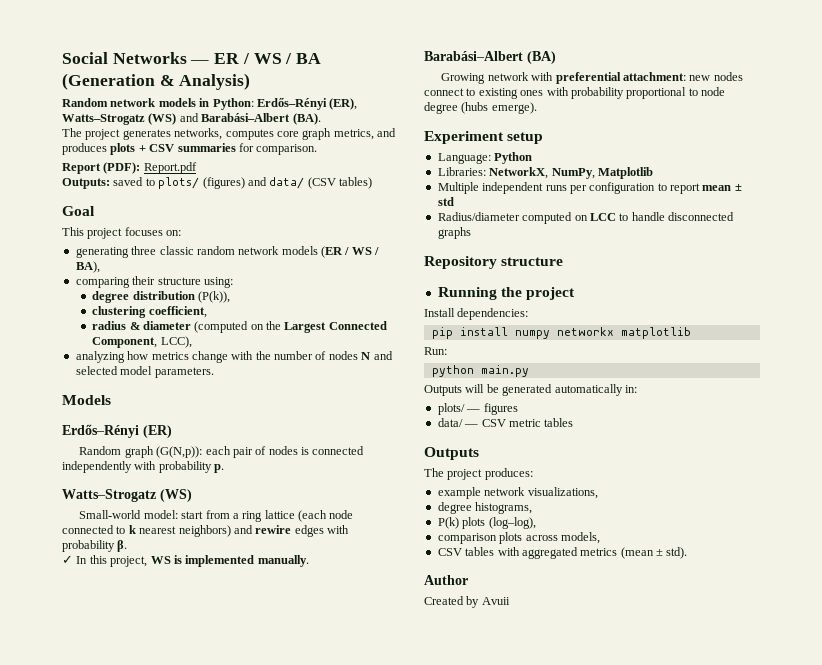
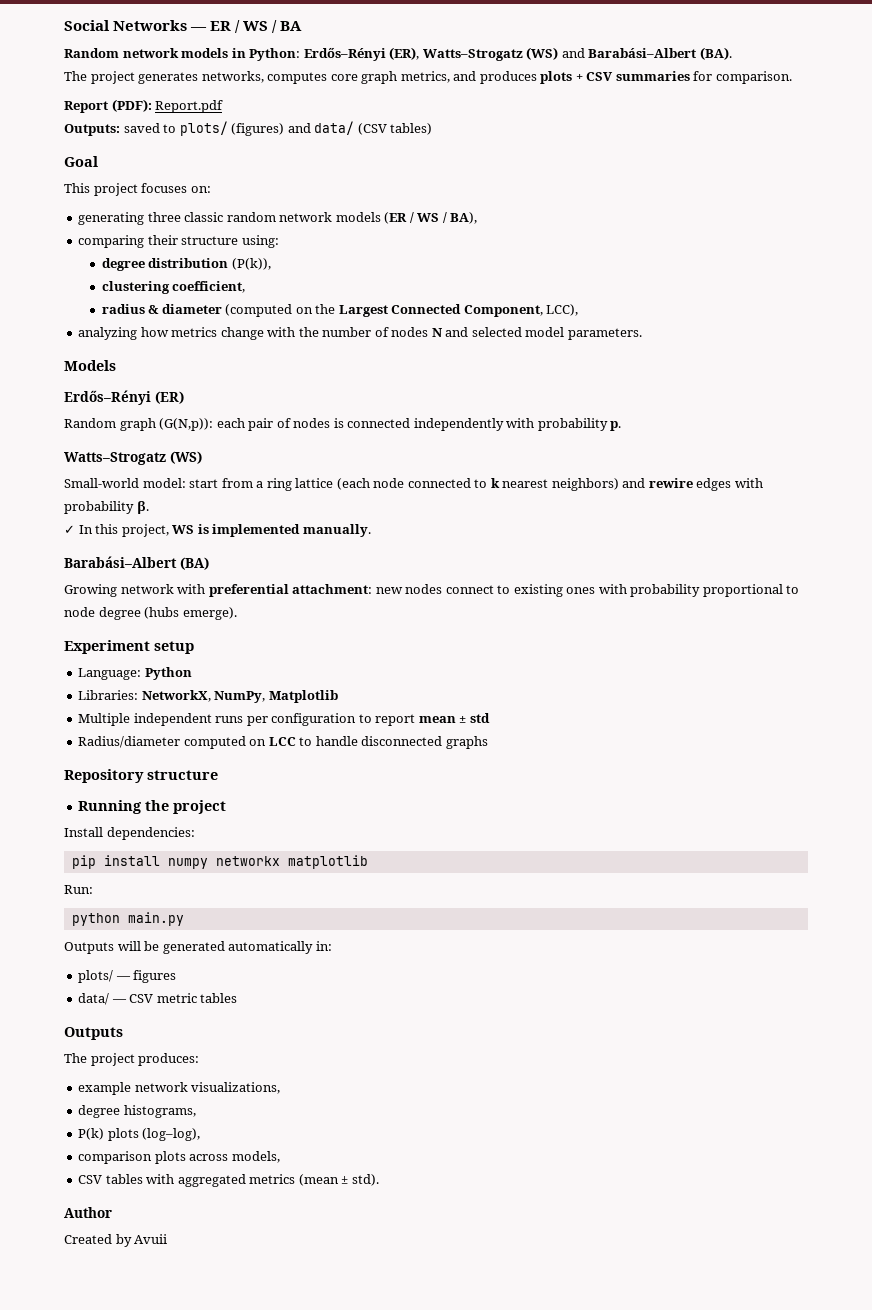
- Social Networks — ER / WS / BA (Generation & Analysis)
+ Social Networks — ER / WS / BA

